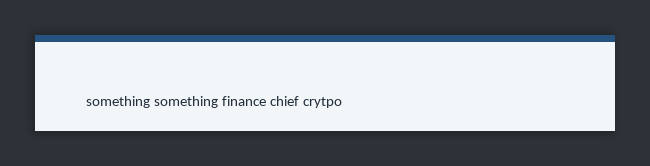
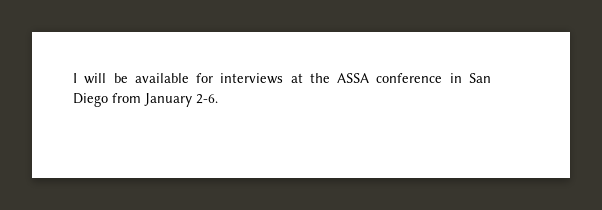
- something something finance chief crytpo
+ I will be available for interviews at the ASSA conference in San Diego from January 2-6.

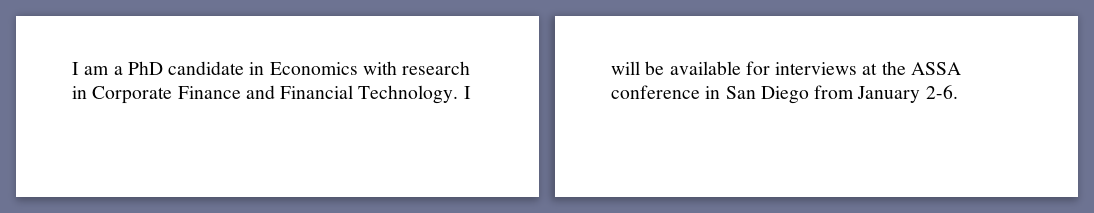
- I will be available for interviews at the ASSA conference in San Diego from January 2-6.
+ I am a PhD candidate in Economics with research in Corporate Finance and Financial Technology. I will be available for interviews at the ASSA conference in San Diego from January 2-6.

